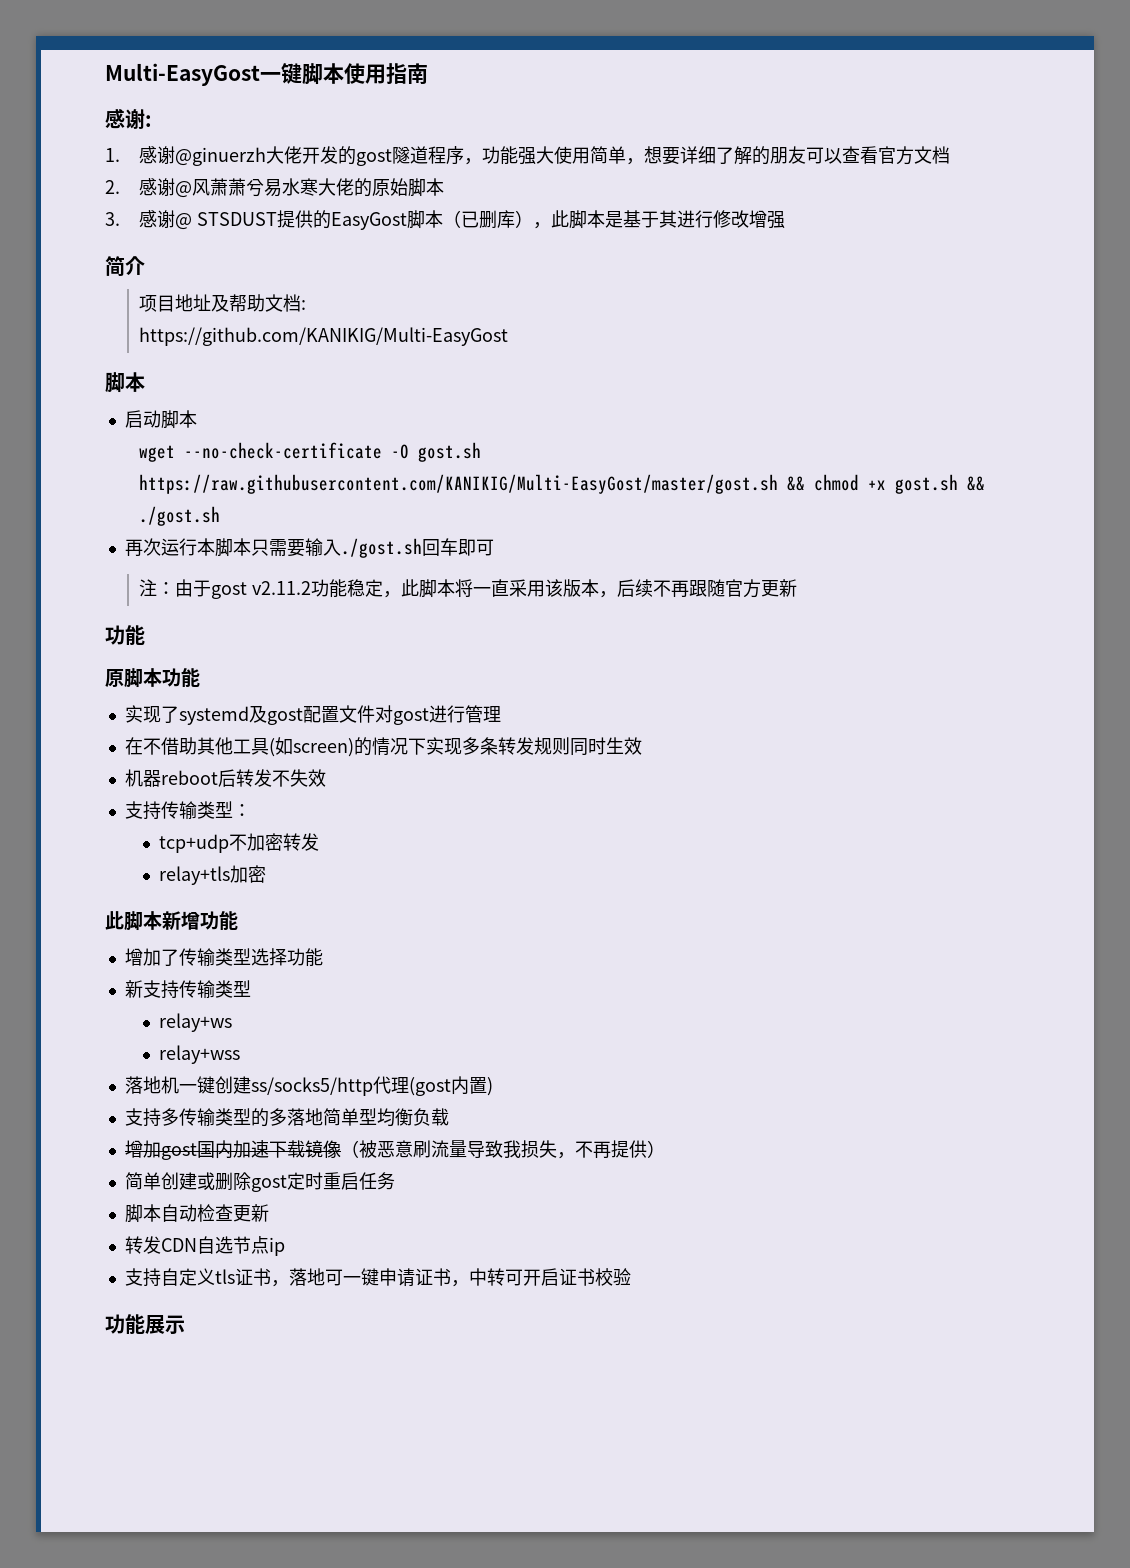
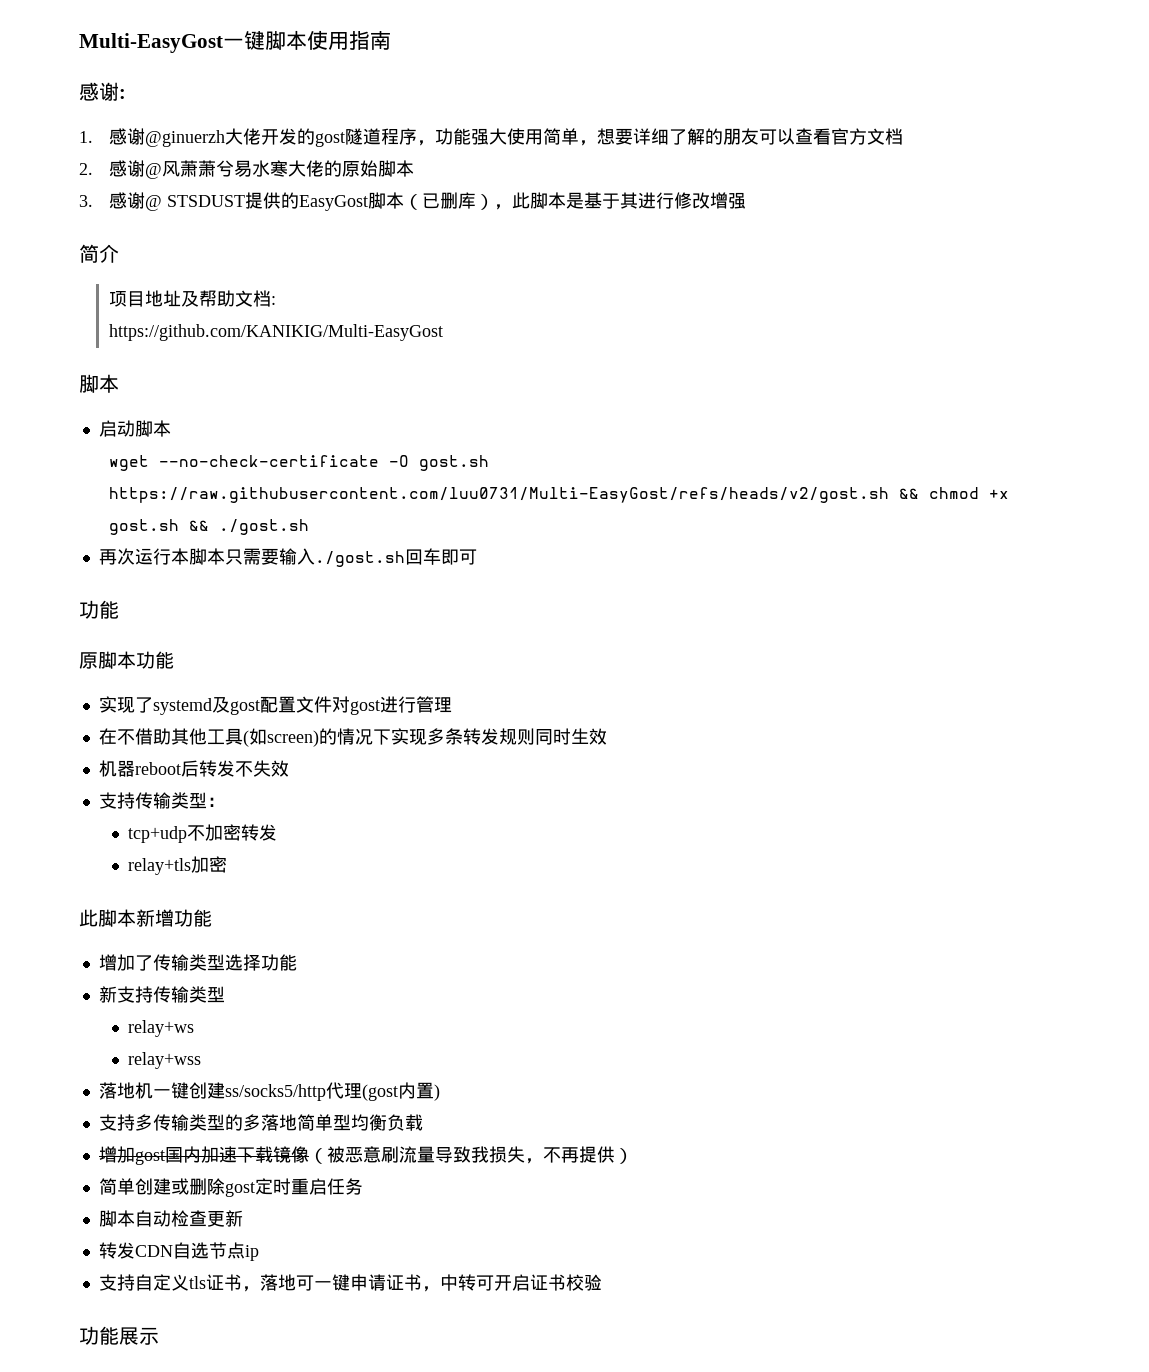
- wget --no-check-certificate -O gost.sh https://raw.githubusercontent.com/KANIKIG/Multi-EasyGost/master/gost.sh && chmod +x gost.sh && ./gost.sh
+ wget --no-check-certificate -O gost.sh https://raw.githubusercontent.com/luu0731/Multi-EasyGost/refs/heads/v2/gost.sh && chmod +x gost.sh && ./gost.sh
- 注：由于gost v2.11.2功能稳定，此脚本将一直采用该版本，后续不再跟随官方更新

